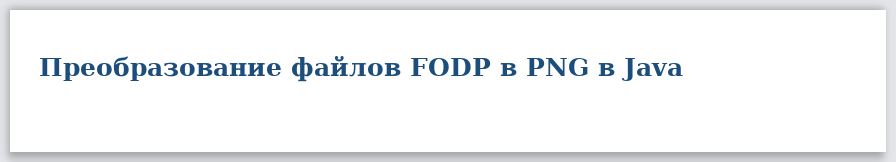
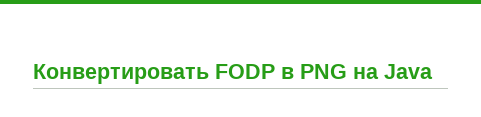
- Преобразование файлов FODP в PNG в Java
+ Конвертировать FODP в PNG на Java

